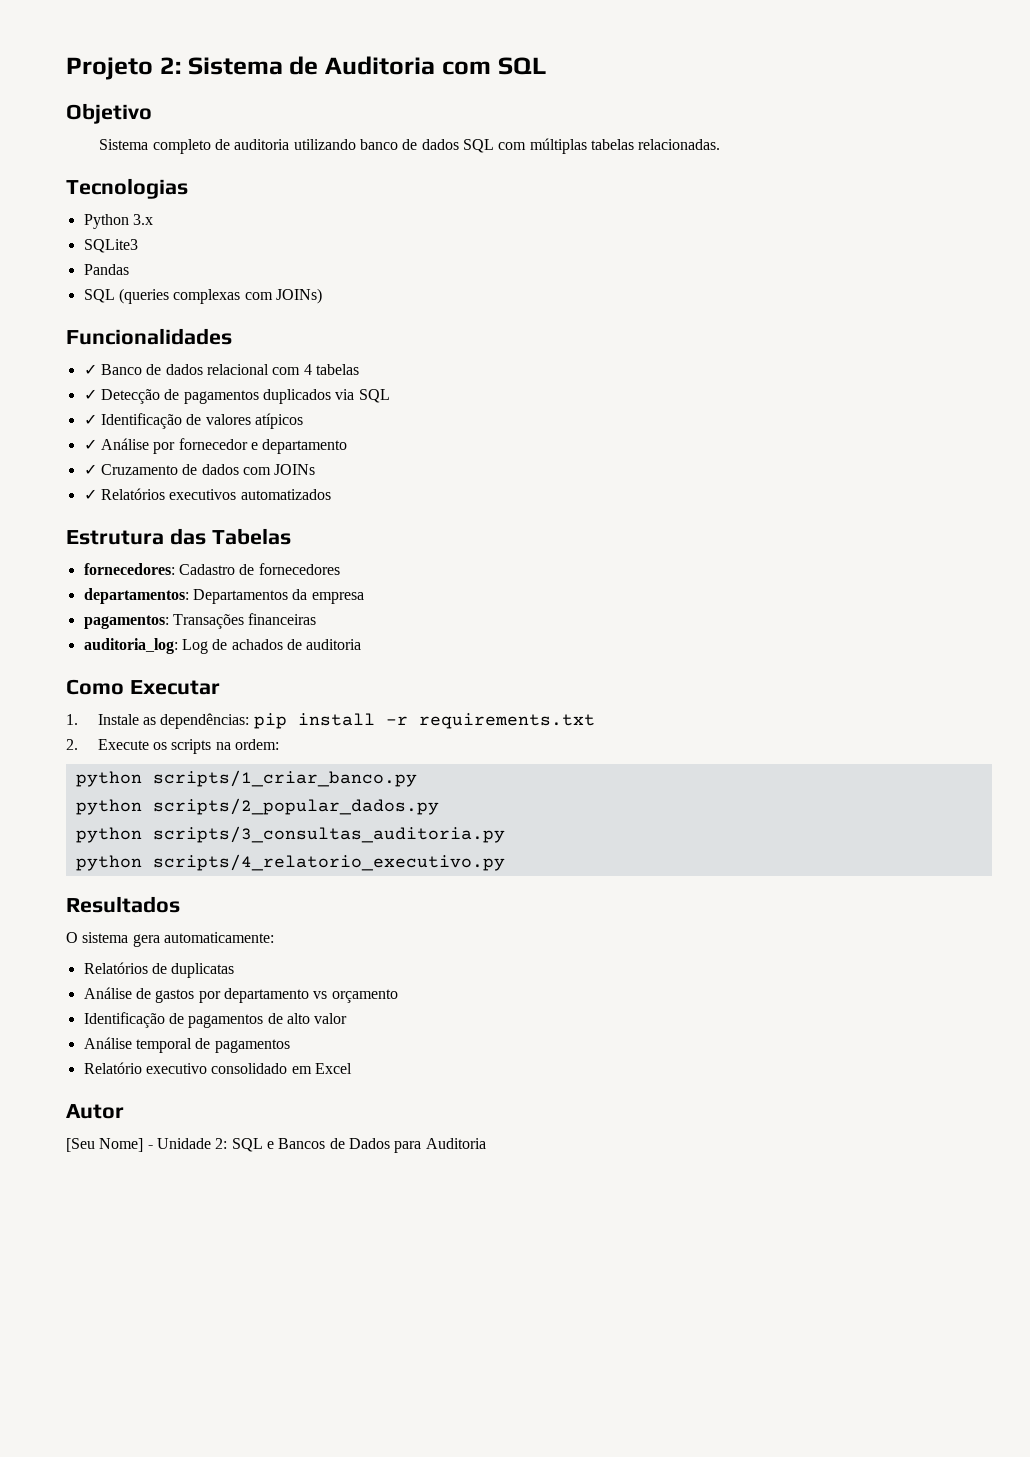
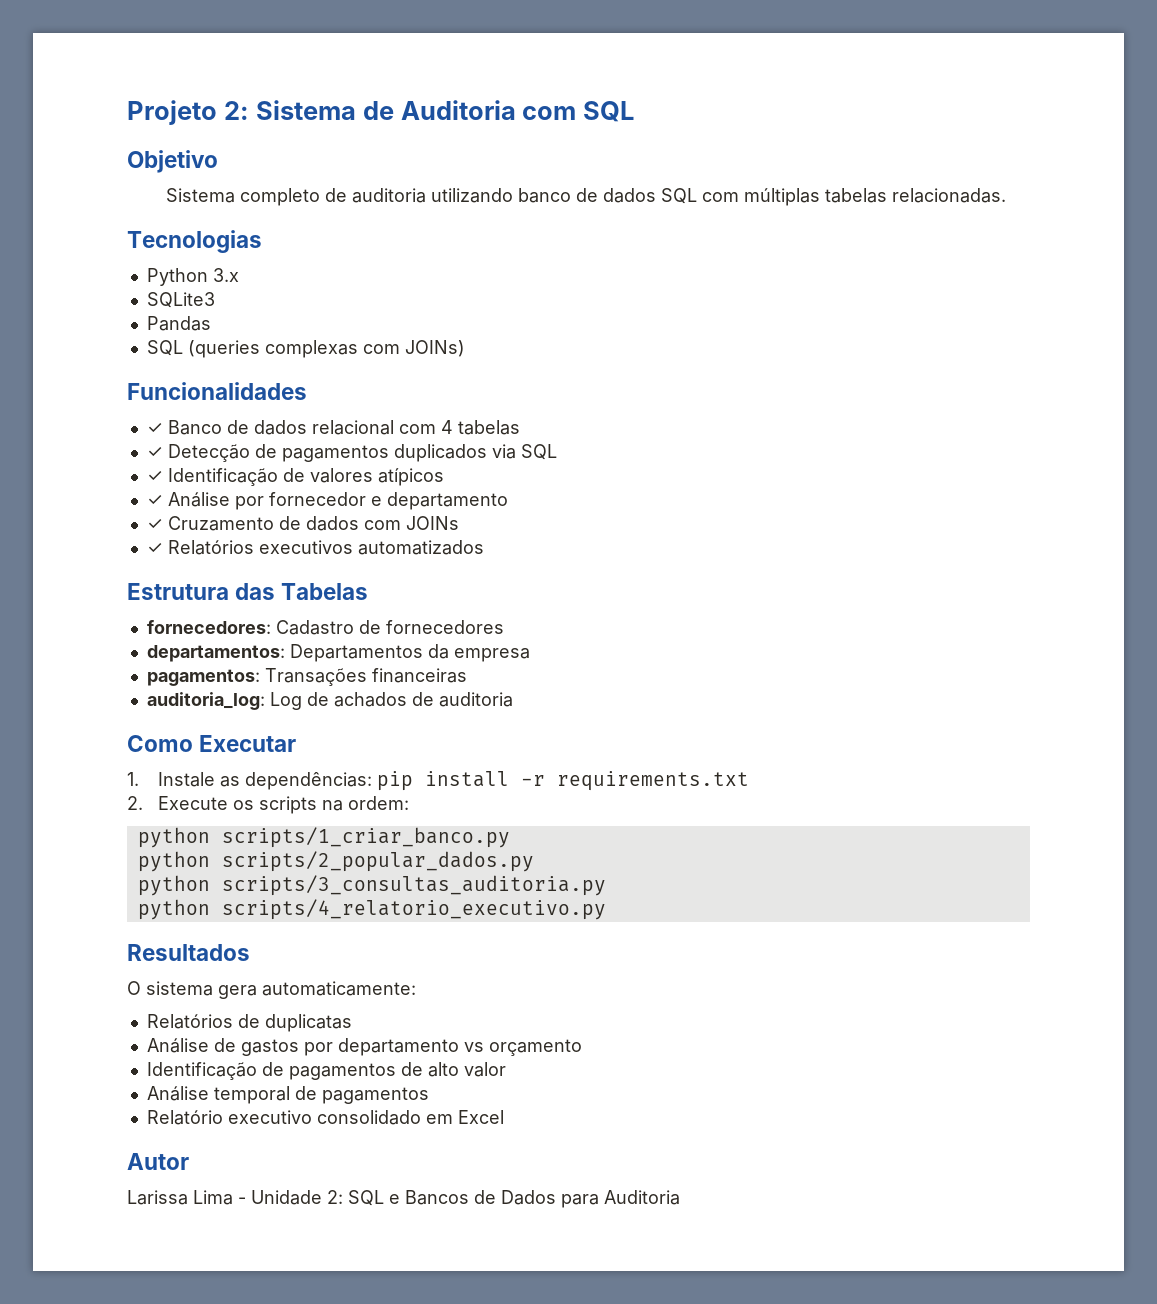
- [Seu Nome] - Unidade 2: SQL e Bancos de Dados para Auditoria
+ Larissa Lima - Unidade 2: SQL e Bancos de Dados para Auditoria

